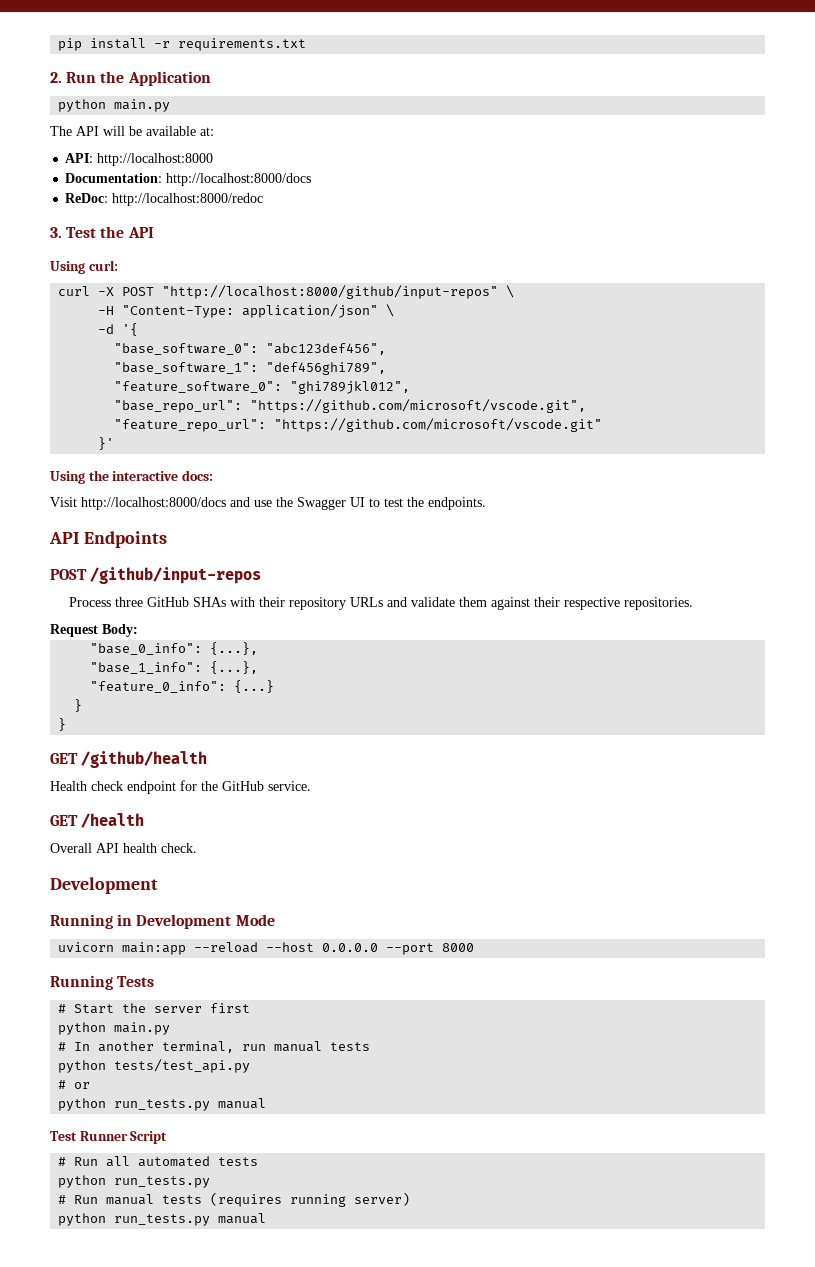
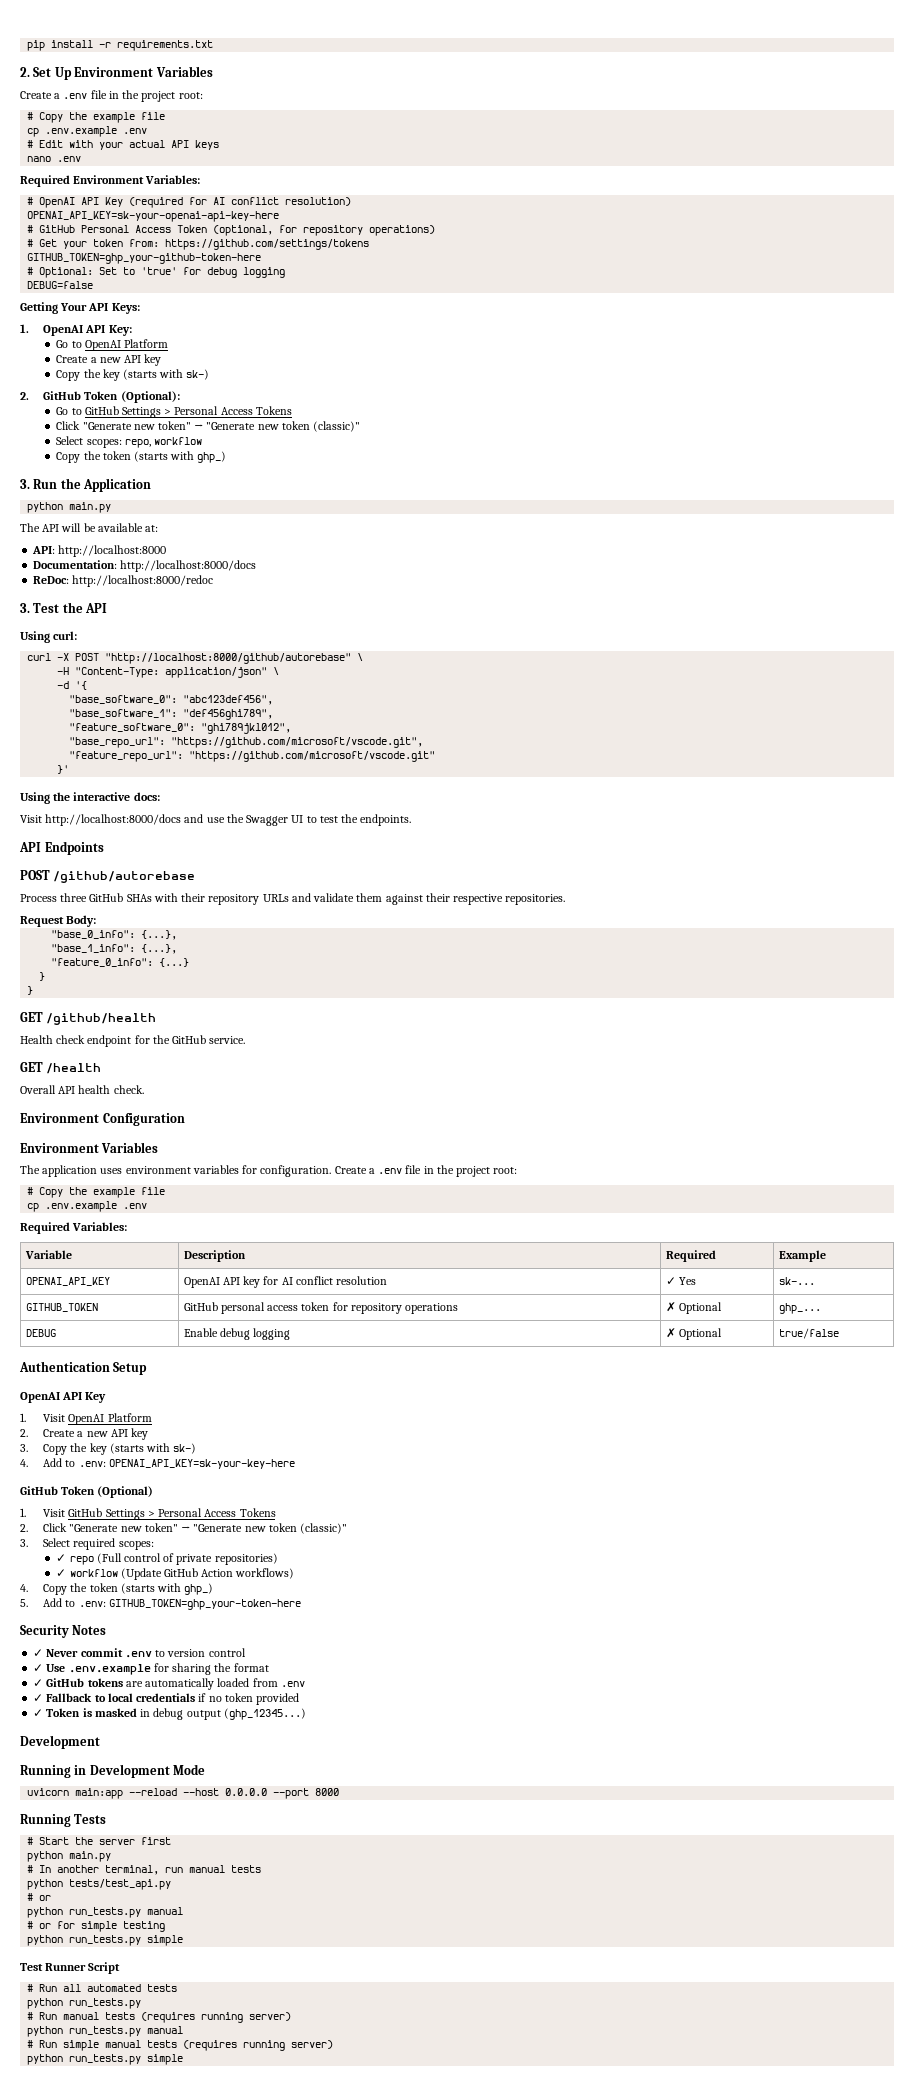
- 2. Run the Application
+ 2. Set Up Environment Variables
+ Create a .env file in the project root:
+ # Copy the example file
+ cp .env.example .env
+ # Edit with your actual API keys
+ nano .env
+ Required Environment Variables:
+ # OpenAI API Key (required for AI conflict resolution)
+ OPENAI_API_KEY=sk-your-openai-api-key-here
+ # GitHub Personal Access Token (optional, for repository operations)
+ # Get your token from: https://github.com/settings/tokens
+ GITHUB_TOKEN=ghp_your-github-token-here
+ # Optional: Set to 'true' for debug logging
+ DEBUG=false
+ Getting Your API Keys:
+ 1. OpenAI API Key:
+ Go to OpenAI Platform
+ Create a new API key
+ Copy the key (starts with sk-)
+ 2. GitHub Token (Optional):
+ Go to GitHub Settings > Personal Access Tokens
+ Click "Generate new token" → "Generate new token (classic)"
+ Select scopes: repo, workflow
+ Copy the token (starts with ghp_)
+ 3. Run the Application
- curl -X POST "http://localhost:8000/github/input-repos" \
+ curl -X POST "http://localhost:8000/github/autorebase" \
- POST /github/input-repos
+ POST /github/autorebase
+ Environment Configuration
+ Environment Variables
+ The application uses environment variables for configuration. Create a .env file in the project root:
+ # Copy the example file
+ cp .env.example .env
+ Required Variables:
+ Variable | Description | Required | Example
+ OPENAI_API_KEY | OpenAI API key for AI conflict resolution | ✓ Yes | sk-...
+ GITHUB_TOKEN | GitHub personal access token for repository operations | ✗ Optional | ghp_...
+ DEBUG | Enable debug logging | ✗ Optional | true/false
+ Authentication Setup
+ OpenAI API Key
+ 1. Visit OpenAI Platform
+ 2. Create a new API key
+ 3. Copy the key (starts with sk-)
+ 4. Add to .env: OPENAI_API_KEY=sk-your-key-here
+ GitHub Token (Optional)
+ 1. Visit GitHub Settings > Personal Access Tokens
+ 2. Click "Generate new token" → "Generate new token (classic)"
+ 3. Select required scopes:
+ ✓ repo (Full control of private repositories)
+ ✓ workflow (Update GitHub Action workflows)
+ 4. Copy the token (starts with ghp_)
+ 5. Add to .env: GITHUB_TOKEN=ghp_your-token-here
+ Security Notes
+ ✓ Never commit .env to version control
+ ✓ Use .env.example for sharing the format
+ ✓ GitHub tokens are automatically loaded from .env
+ ✓ Fallback to local credentials if no token provided
+ ✓ Token is masked in debug output (ghp_12345...)
+ # or for simple testing
+ python run_tests.py simple
+ # Run simple manual tests (requires running server)
+ python run_tests.py simple

